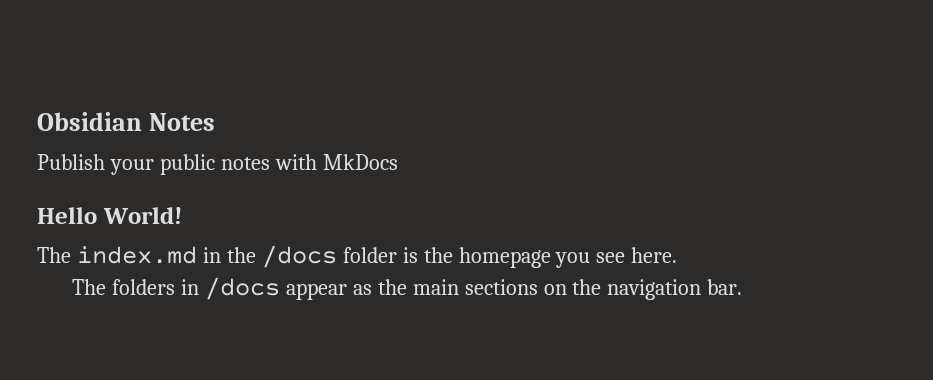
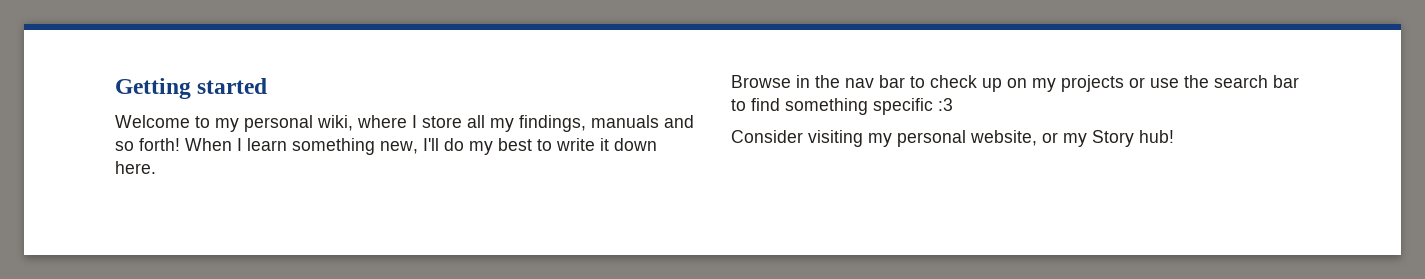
- Obsidian Notes
- Publish your public notes with MkDocs
- Hello World!
- The index.md in the /docs folder is the homepage you see here.
- The folders in /docs appear as the main sections on the navigation bar.
+ Getting started
+ Welcome to my personal wiki, where I store all my findings, manuals and so forth! When I learn something new, I'll do my best to write it down here.
+ Browse in the nav bar to check up on my projects or use the search bar to find something specific :3
+ Consider visiting my personal website, or my Story hub!

